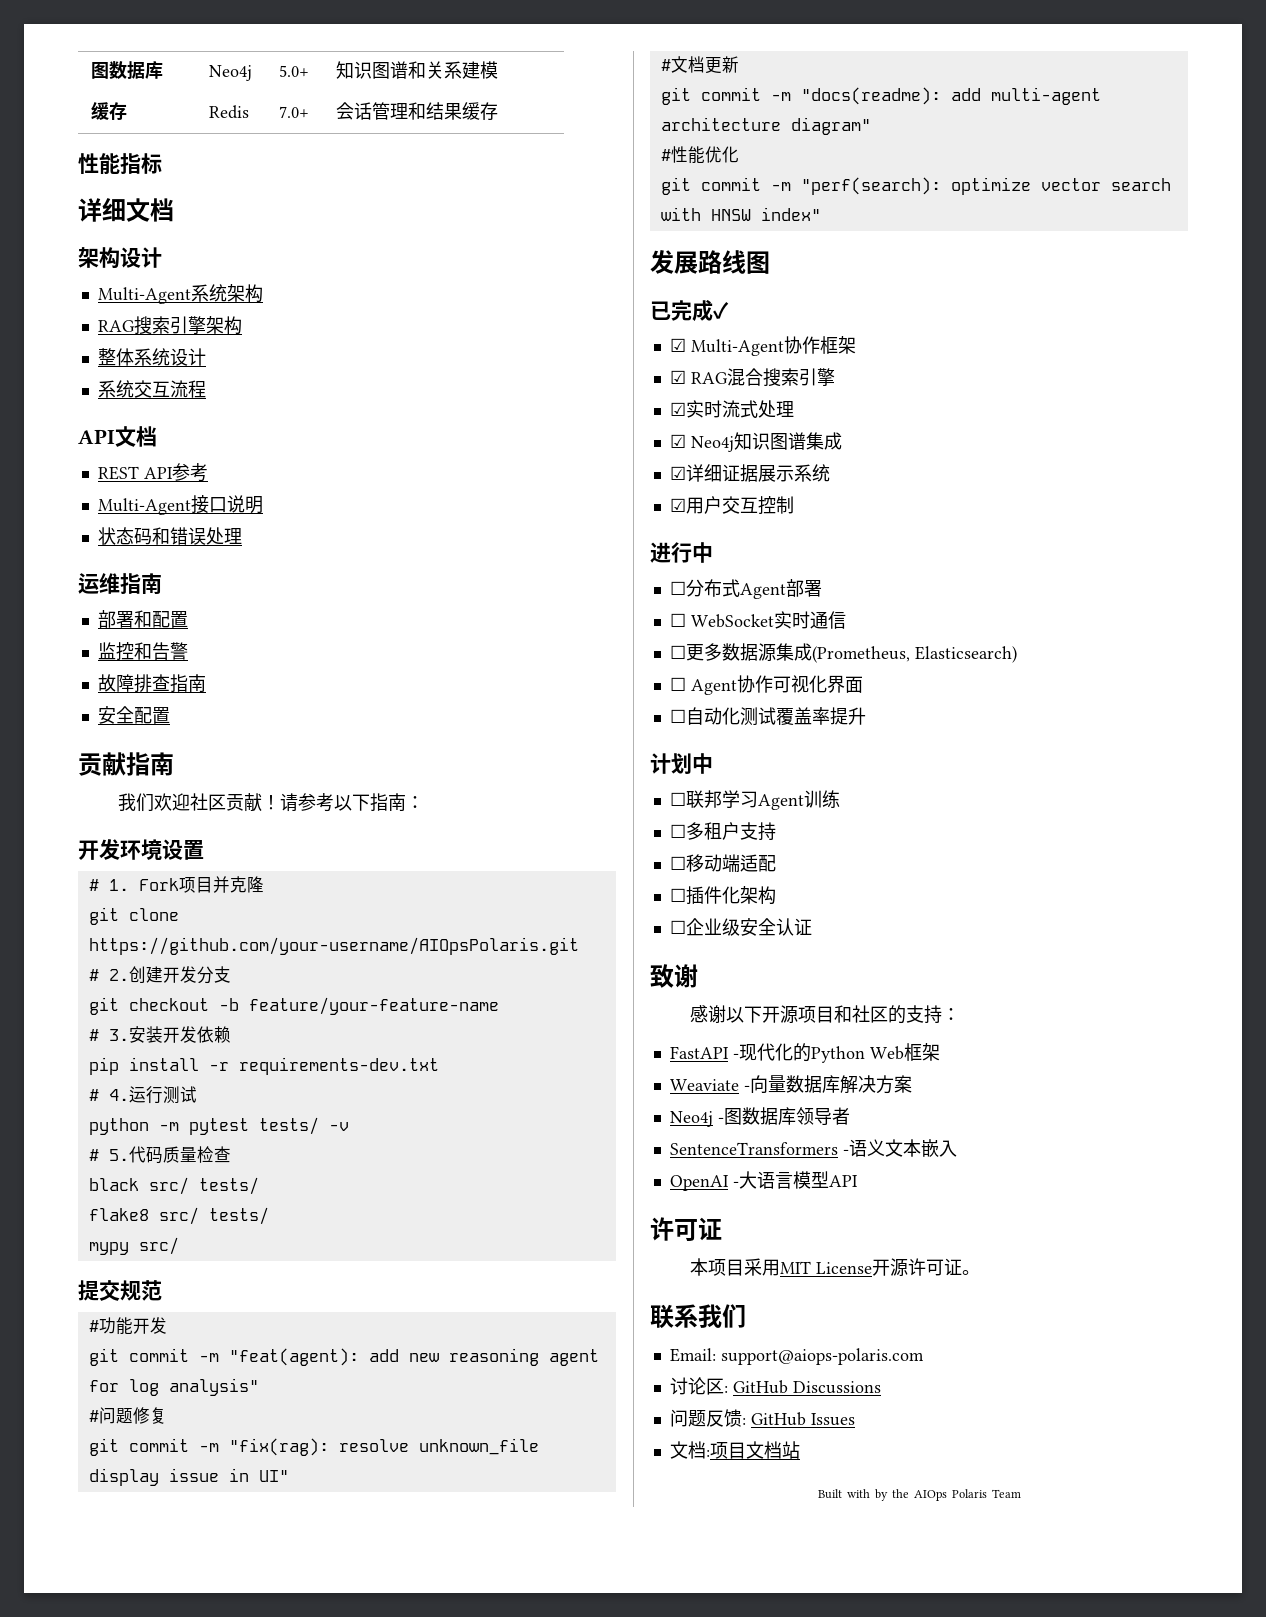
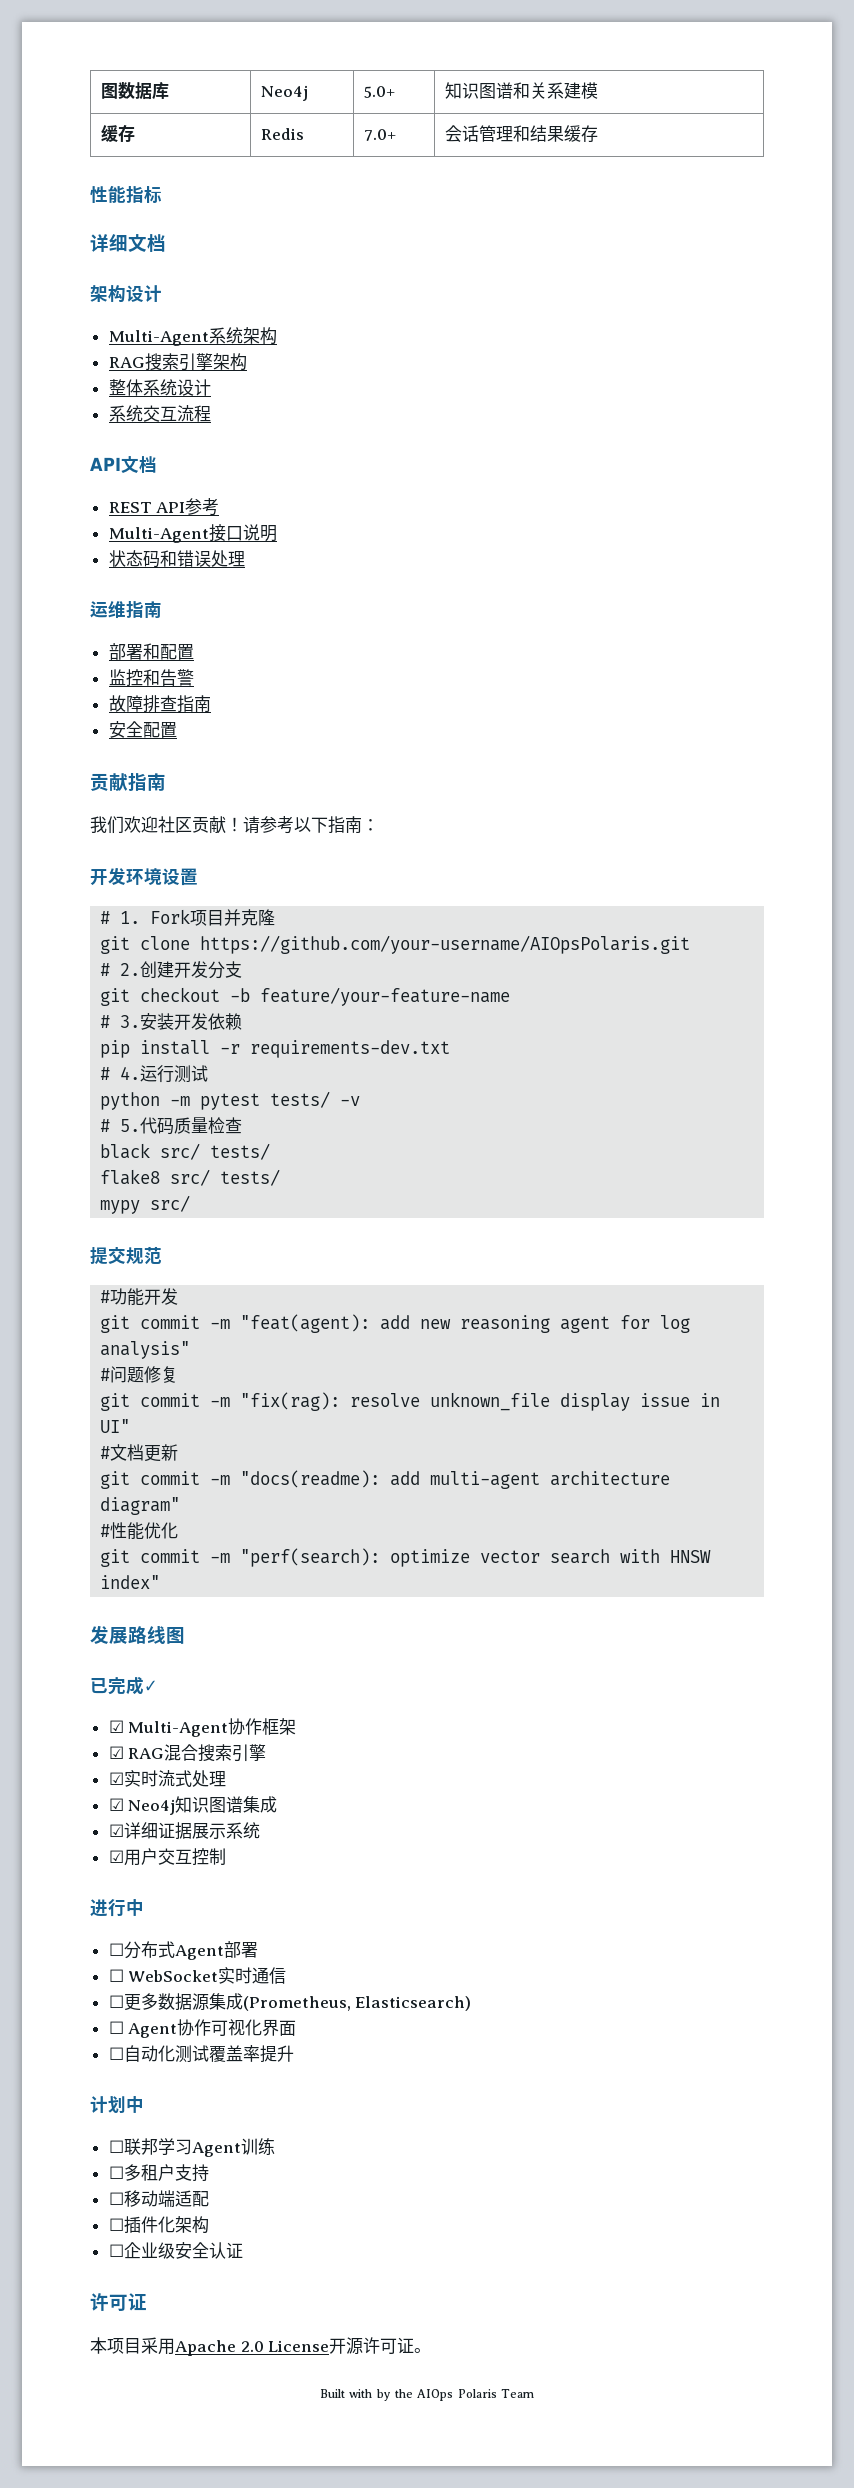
- 致谢
- 感谢以下开源项目和社区的支持：
- FastAPI -现代化的Python Web框架
- Weaviate -向量数据库解决方案
- Neo4j -图数据库领导者
- SentenceTransformers -语义文本嵌入
- OpenAI -大语言模型API
- 本项目采用MIT License开源许可证。
+ 本项目采用Apache 2.0 License开源许可证。
- 联系我们
- Email: support@aiops-polaris.com
- 讨论区: GitHub Discussions
- 问题反馈: GitHub Issues
- 文档:项目文档站

